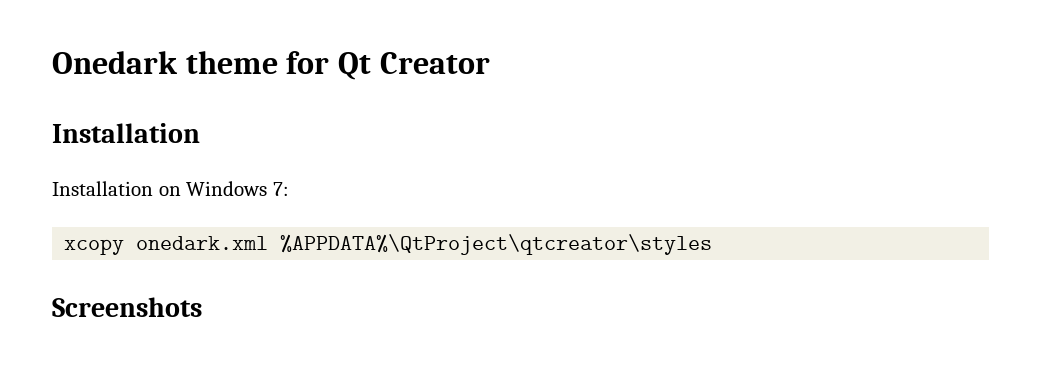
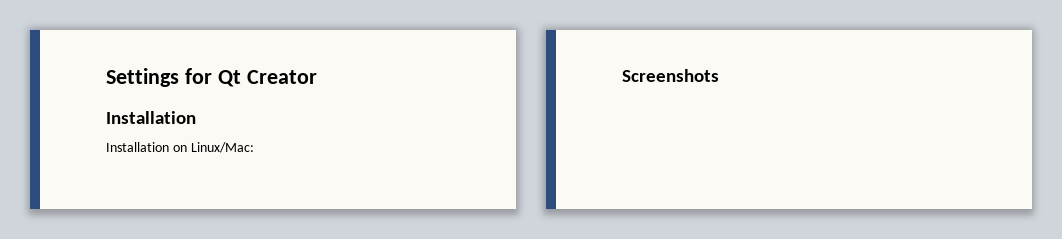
- Onedark theme for Qt Creator
+ Settings for Qt Creator
- Installation on Windows 7:
- xcopy onedark.xml %APPDATA%\QtProject\qtcreator\styles
+ Installation on Linux/Mac:

